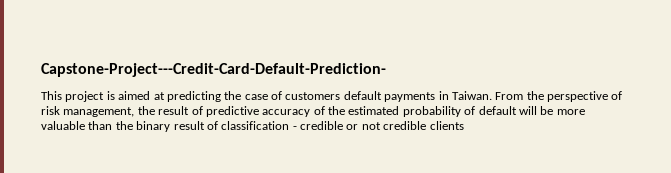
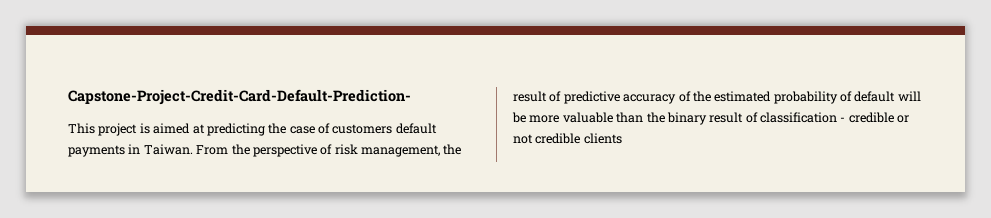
- Capstone-Project---Credit-Card-Default-Prediction-
+ Capstone-Project-Credit-Card-Default-Prediction-

